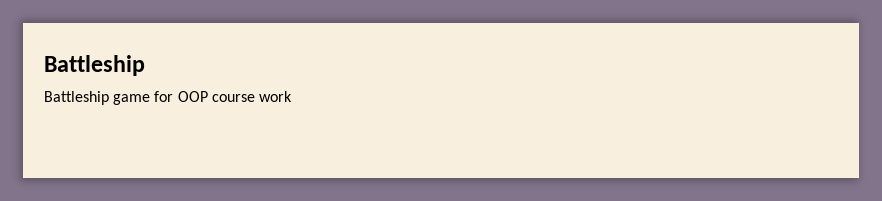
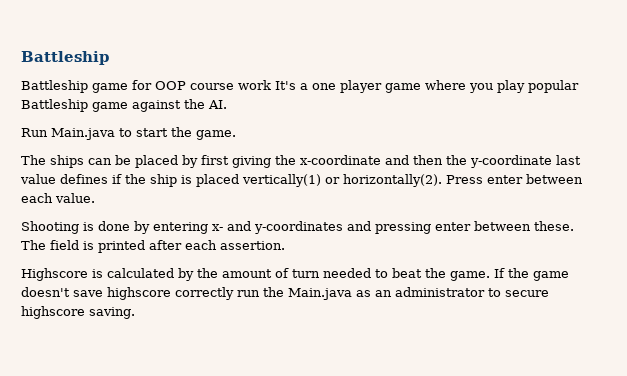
- Battleship game for OOP course work
+ Battleship game for OOP course work It's a one player game where you play popular Battleship game against the AI.
+ Run Main.java to start the game.
+ The ships can be placed by first giving the x-coordinate and then the y-coordinate last value defines if the ship is placed vertically(1) or horizontally(2). Press enter between each value.
+ Shooting is done by entering x- and y-coordinates and pressing enter between these. The field is printed after each assertion.
+ Highscore is calculated by the amount of turn needed to beat the game. If the game doesn't save highscore correctly run the Main.java as an administrator to secure highscore saving.

